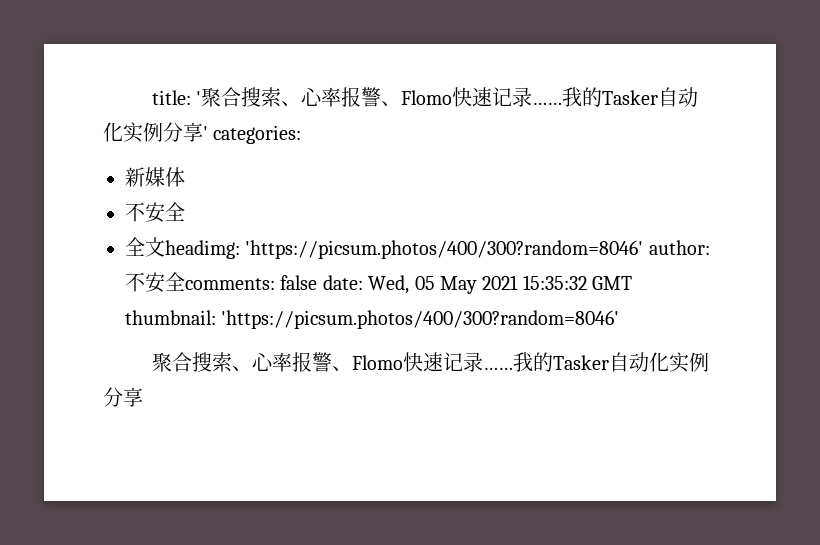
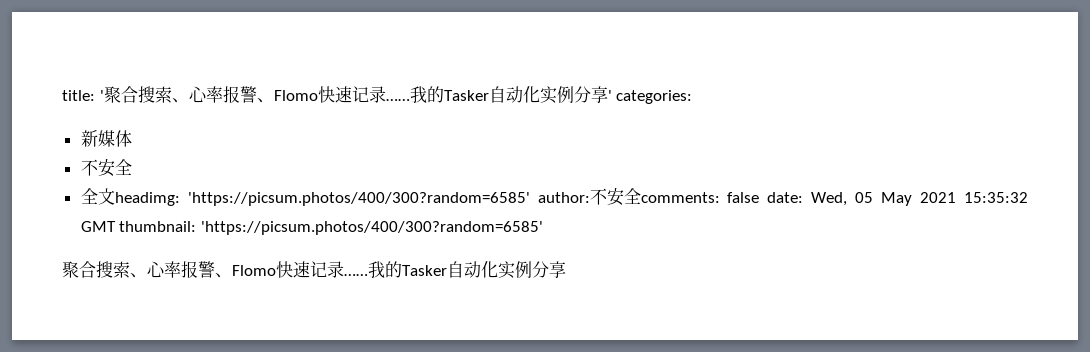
- 全文headimg: 'https://picsum.photos/400/300?random=8046' author:不安全comments: false date: Wed, 05 May 2021 15:35:32 GMT thumbnail: 'https://picsum.photos/400/300?random=8046'
+ 全文headimg: 'https://picsum.photos/400/300?random=6585' author:不安全comments: false date: Wed, 05 May 2021 15:35:32 GMT thumbnail: 'https://picsum.photos/400/300?random=6585'

